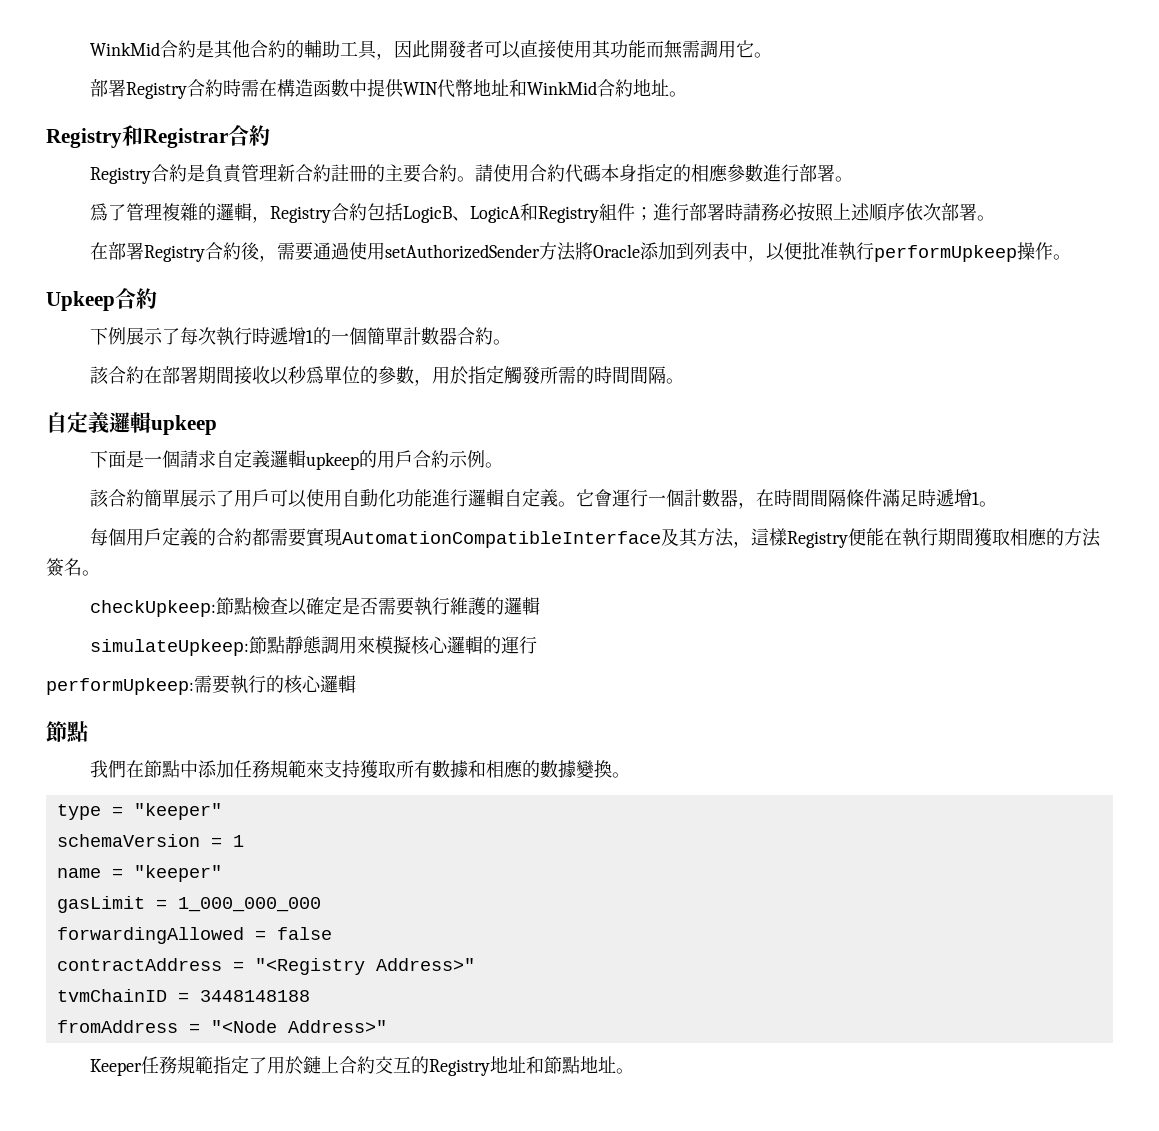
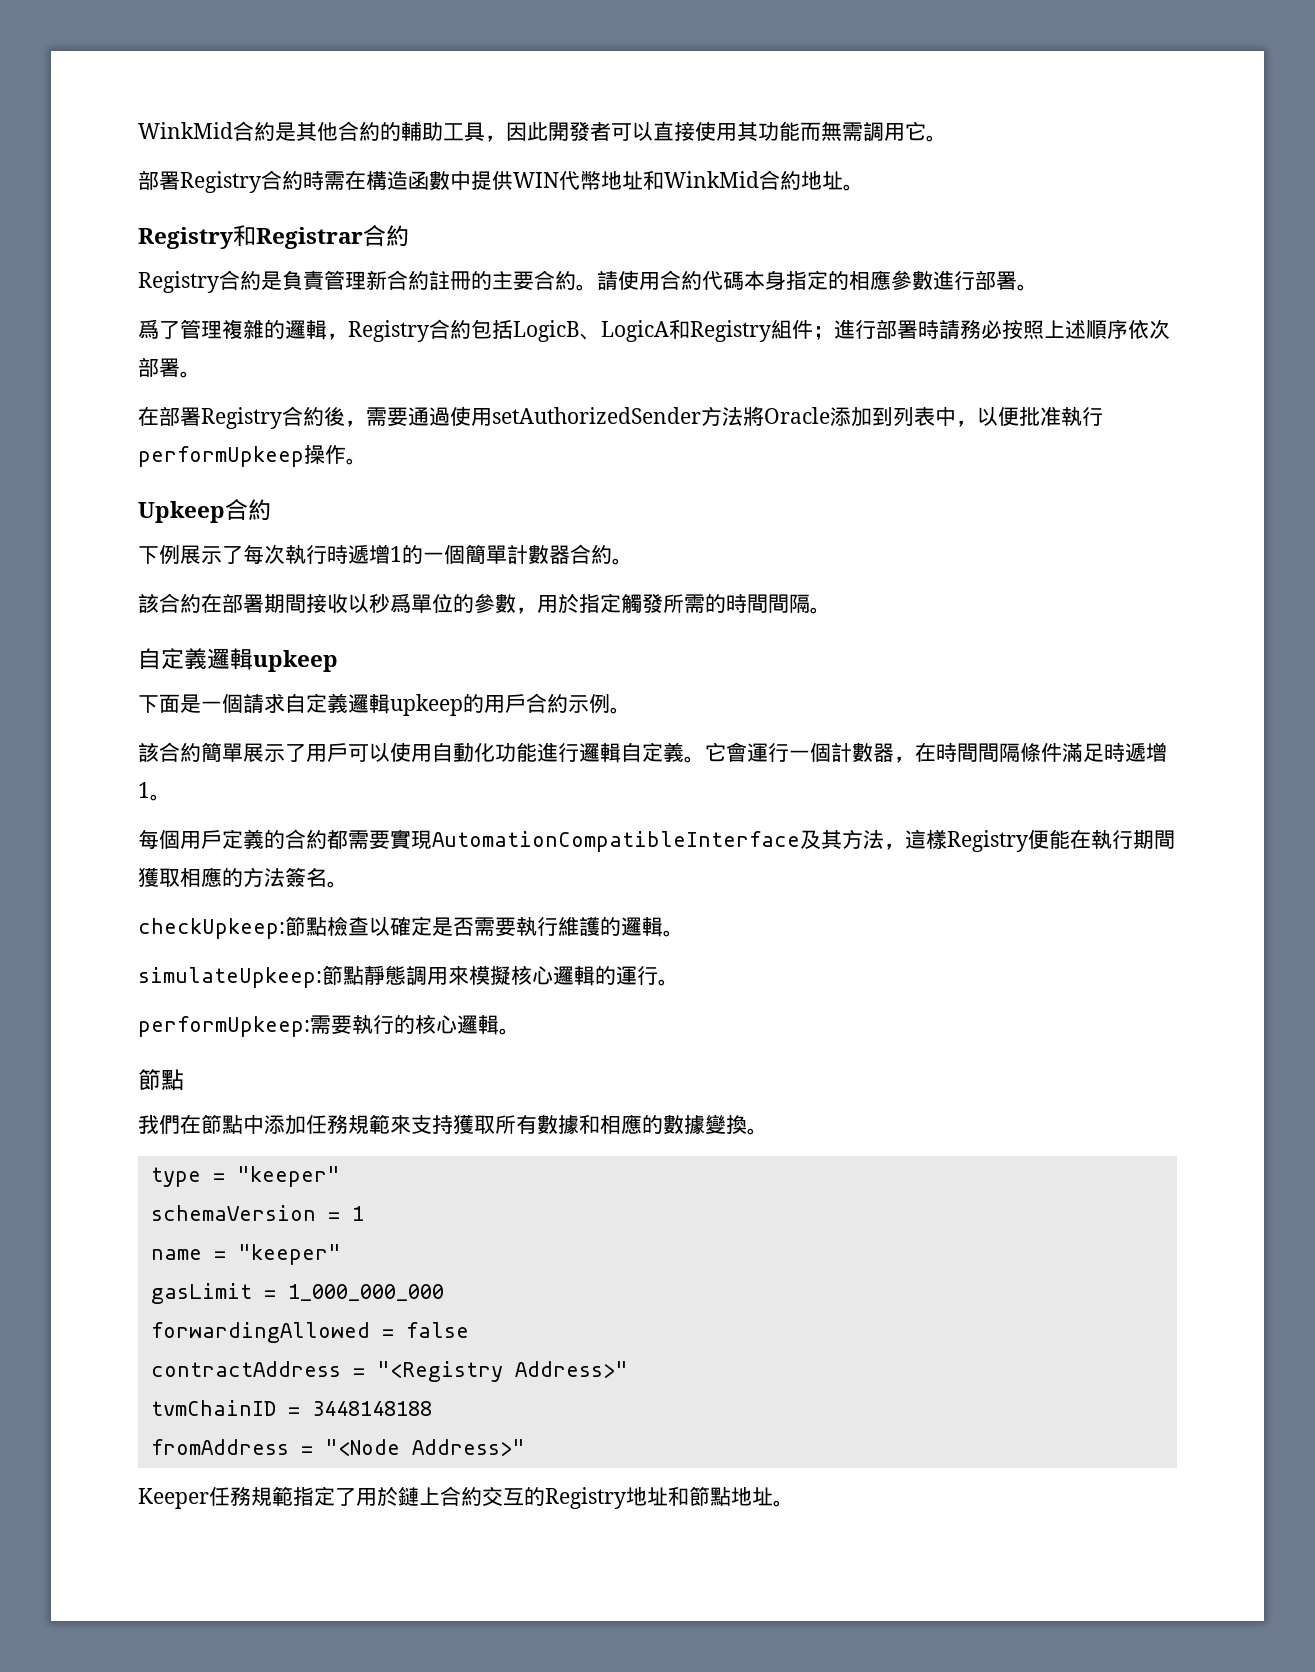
- checkUpkeep:節點檢查以確定是否需要執行維護的邏輯
+ checkUpkeep:節點檢查以確定是否需要執行維護的邏輯。
- simulateUpkeep:節點靜態調用來模擬核心邏輯的運行
+ simulateUpkeep:節點靜態調用來模擬核心邏輯的運行。
- performUpkeep:需要執行的核心邏輯
+ performUpkeep:需要執行的核心邏輯。

